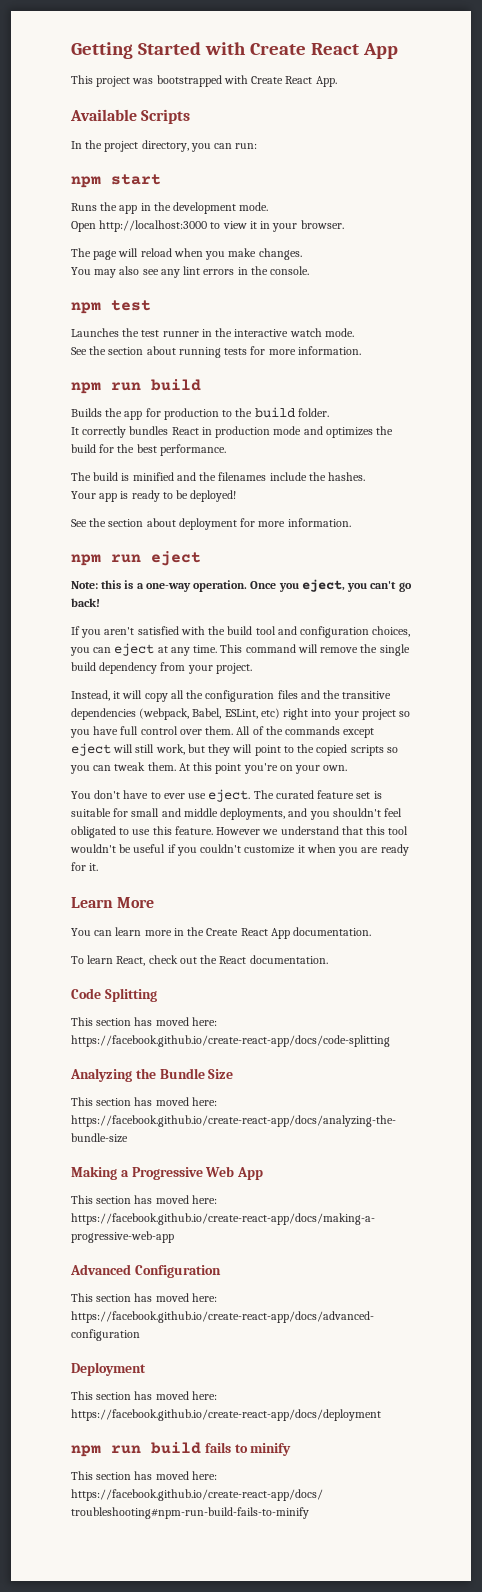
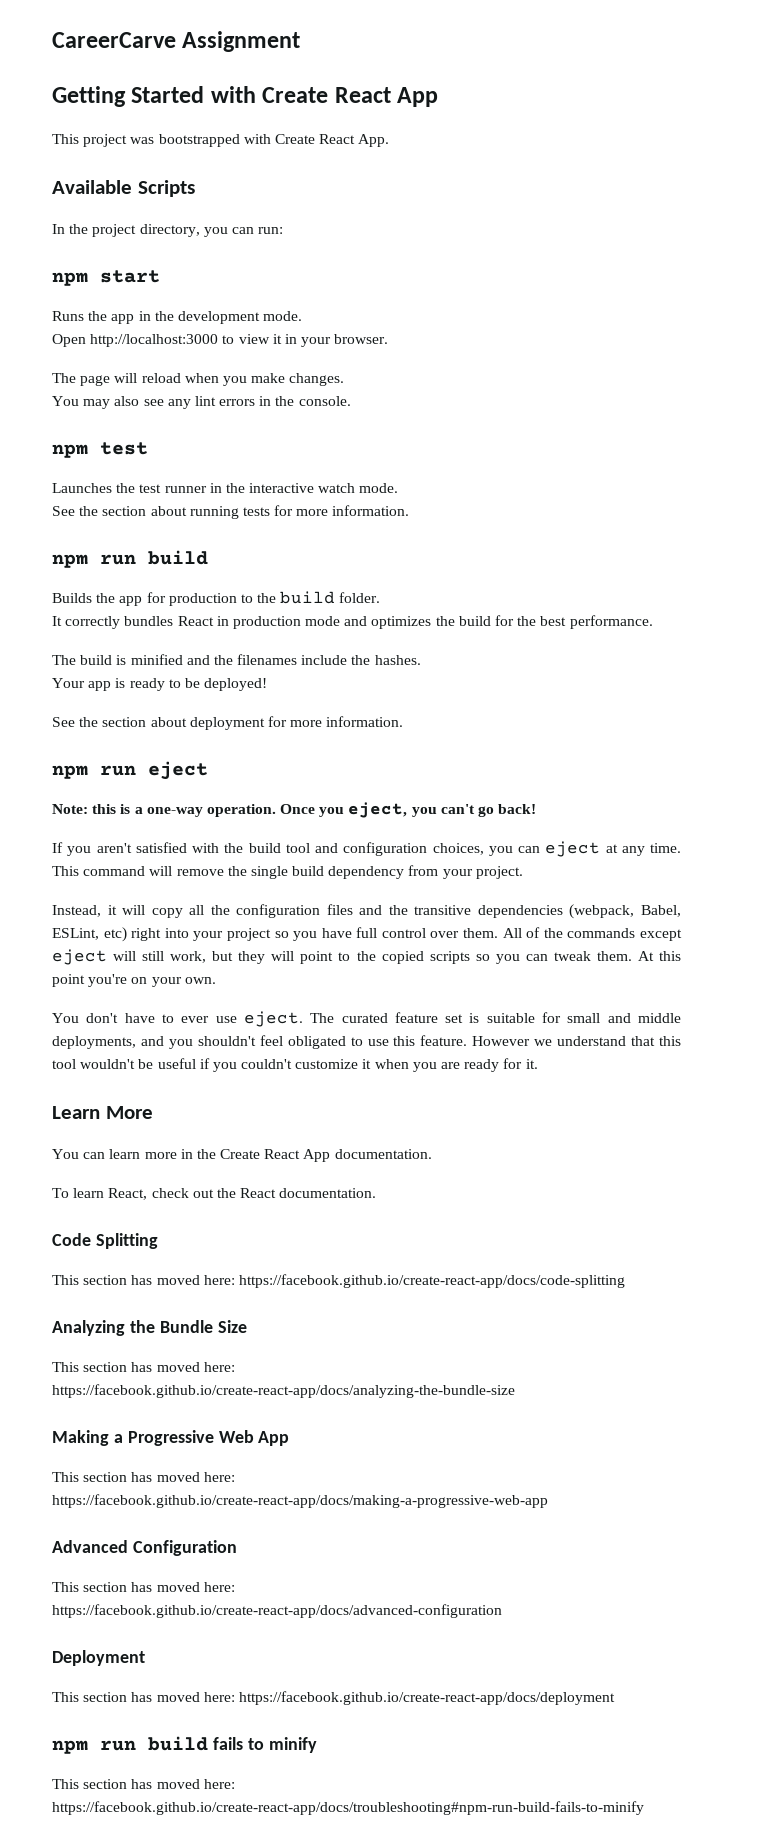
+ CareerCarve Assignment

